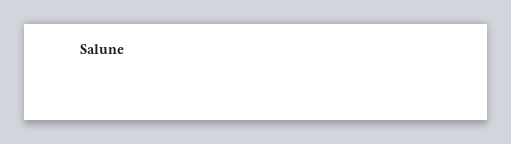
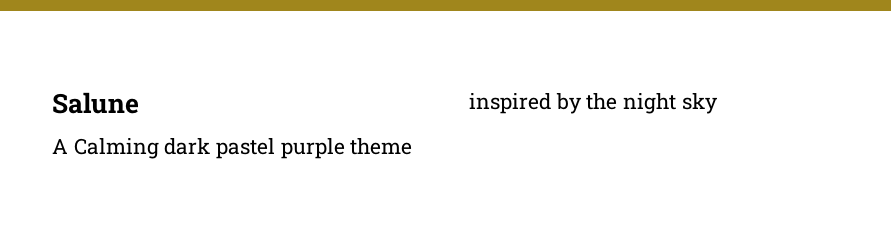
+ A Calming dark pastel purple theme inspired by the night sky

